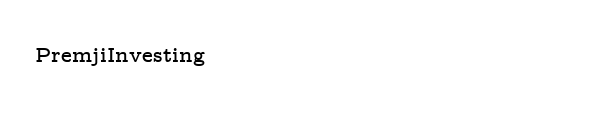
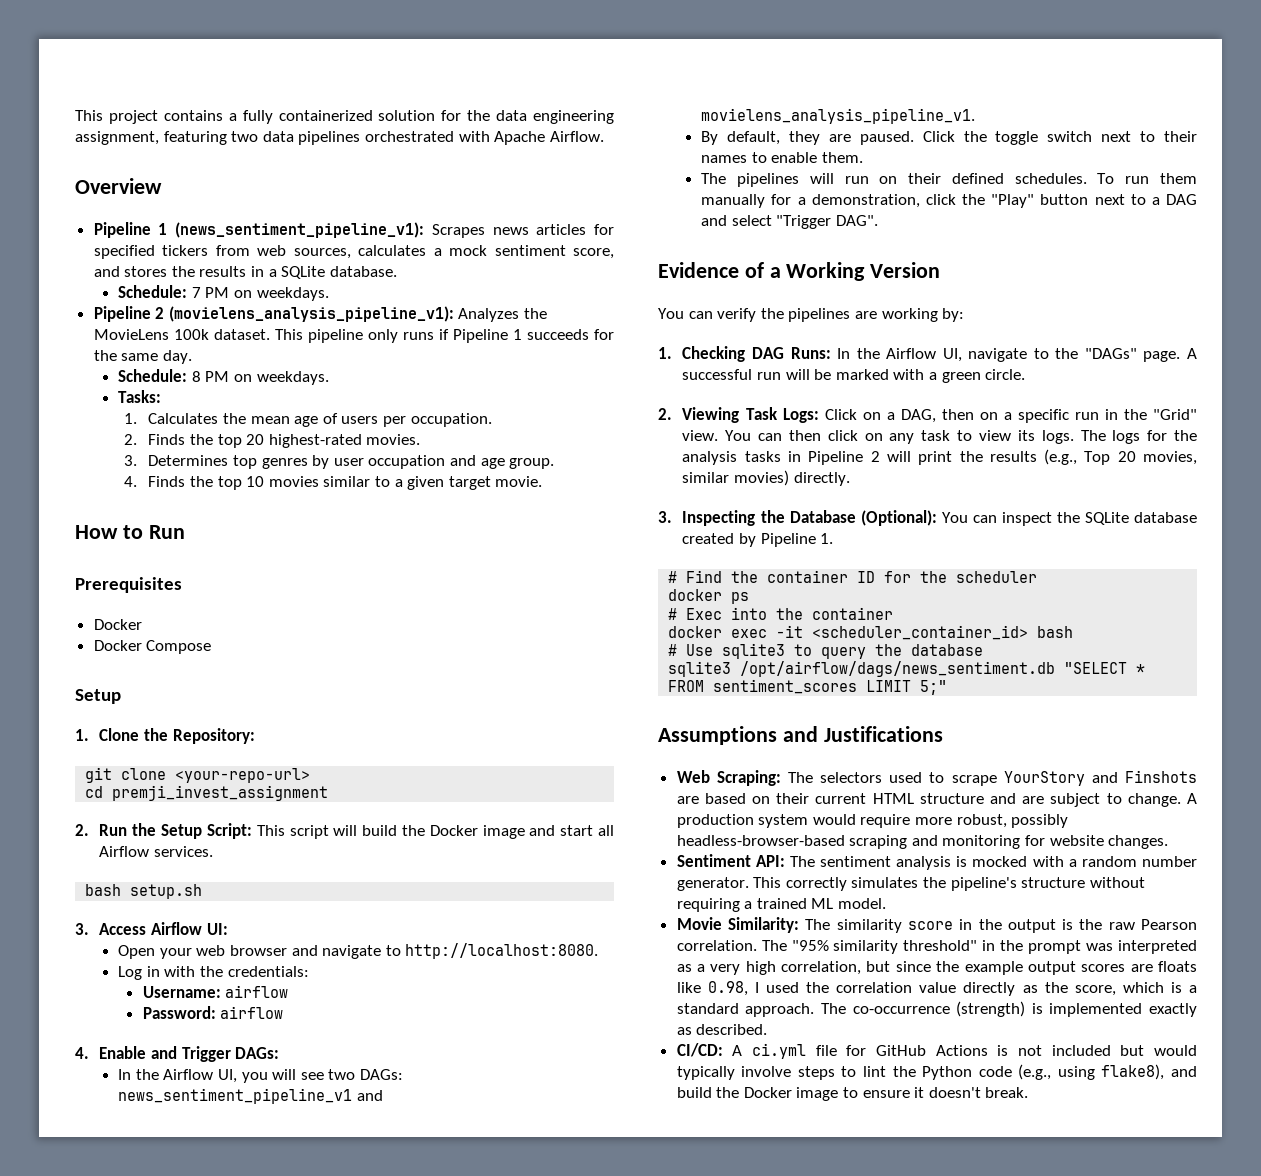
- PremjiInvesting
+ This project contains a fully containerized solution for the data engineering assignment, featuring two data pipelines orchestrated with Apache Airflow.
+ Overview
+ Pipeline 1 (news_sentiment_pipeline_v1): Scrapes news articles for specified tickers from web sources, calculates a mock sentiment score, and stores the results in a SQLite database.
+ Schedule: 7 PM on weekdays.
+ Pipeline 2 (movielens_analysis_pipeline_v1): Analyzes the MovieLens 100k dataset. This pipeline only runs if Pipeline 1 succeeds for the same day.
+ Schedule: 8 PM on weekdays.
+ Tasks:
+ 1. Calculates the mean age of users per occupation.
+ 2. Finds the top 20 highest-rated movies.
+ 3. Determines top genres by user occupation and age group.
+ 4. Finds the top 10 movies similar to a given target movie.
+ How to Run
+ Prerequisites
+ Docker
+ Docker Compose
+ Setup
+ 1. Clone the Repository:
+ git clone <your-repo-url>
+ cd premji_invest_assignment
+ 2. Run the Setup Script: This script will build the Docker image and start all Airflow services.
+ bash setup.sh
+ 3. Access Airflow UI:
+ Open your web browser and navigate to http://localhost:8080.
+ Log in with the credentials:
+ Username: airflow
+ Password: airflow
+ 4. Enable and Trigger DAGs:
+ In the Airflow UI, you will see two DAGs: news_sentiment_pipeline_v1 and movielens_analysis_pipeline_v1.
+ By default, they are paused. Click the toggle switch next to their names to enable them.
+ The pipelines will run on their defined schedules. To run them manually for a demonstration, click the "Play" button next to a DAG and select "Trigger DAG".
+ Evidence of a Working Version
+ You can verify the pipelines are working by:
+ 1. Checking DAG Runs: In the Airflow UI, navigate to the "DAGs" page. A successful run will be marked with a green circle.
+ 2. Viewing Task Logs: Click on a DAG, then on a specific run in the "Grid" view. You can then click on any task to view its logs. The logs for the analysis tasks in Pipeline 2 will print the results (e.g., Top 20 movies, similar movies) directly.
+ 3. Inspecting the Database (Optional): You can inspect the SQLite database created by Pipeline 1.
+ # Find the container ID for the scheduler
+ docker ps
+ # Exec into the container
+ docker exec -it <scheduler_container_id> bash
+ # Use sqlite3 to query the database
+ sqlite3 /opt/airflow/dags/news_sentiment.db "SELECT * FROM sentiment_scores LIMIT 5;"
+ Assumptions and Justifications
+ Web Scraping: The selectors used to scrape YourStory and Finshots are based on their current HTML structure and are subject to change. A production system would require more robust, possibly headless-browser-based scraping and monitoring for website changes.
+ Sentiment API: The sentiment analysis is mocked with a random number generator. This correctly simulates the pipeline's structure without requiring a trained ML model.
+ Movie Similarity: The similarity score in the output is the raw Pearson correlation. The "95% similarity threshold" in the prompt was interpreted as a very high correlation, but since the example output scores are floats like 0.98, I used the correlation value directly as the score, which is a standard approach. The co-occurrence (strength) is implemented exactly as described.
+ CI/CD: A ci.yml file for GitHub Actions is not included but would typically involve steps to lint the Python code (e.g., using flake8), and build the Docker image to ensure it doesn't break.

